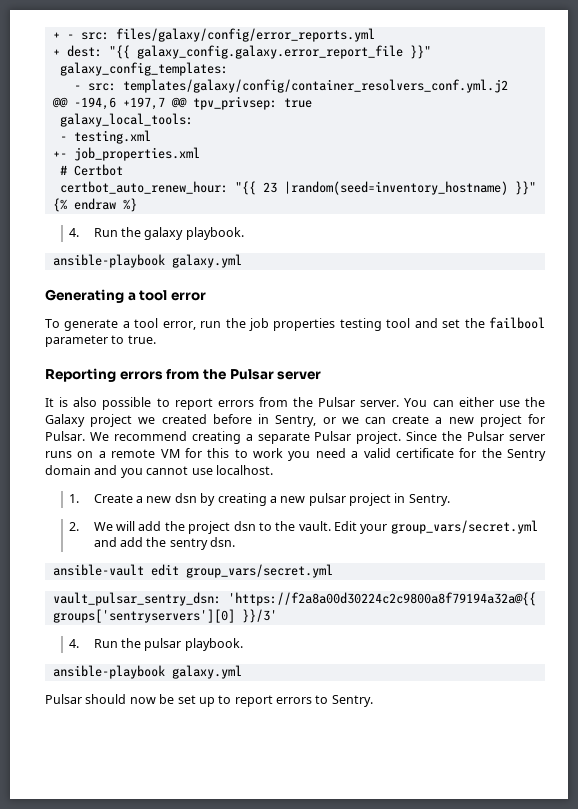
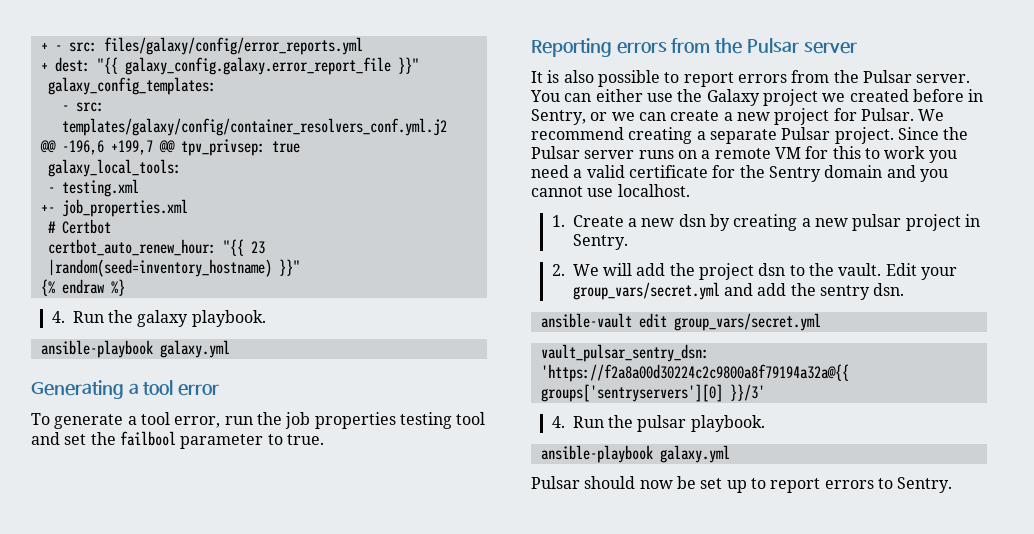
- @@ -194,6 +197,7 @@ tpv_privsep: true
+ @@ -196,6 +199,7 @@ tpv_privsep: true

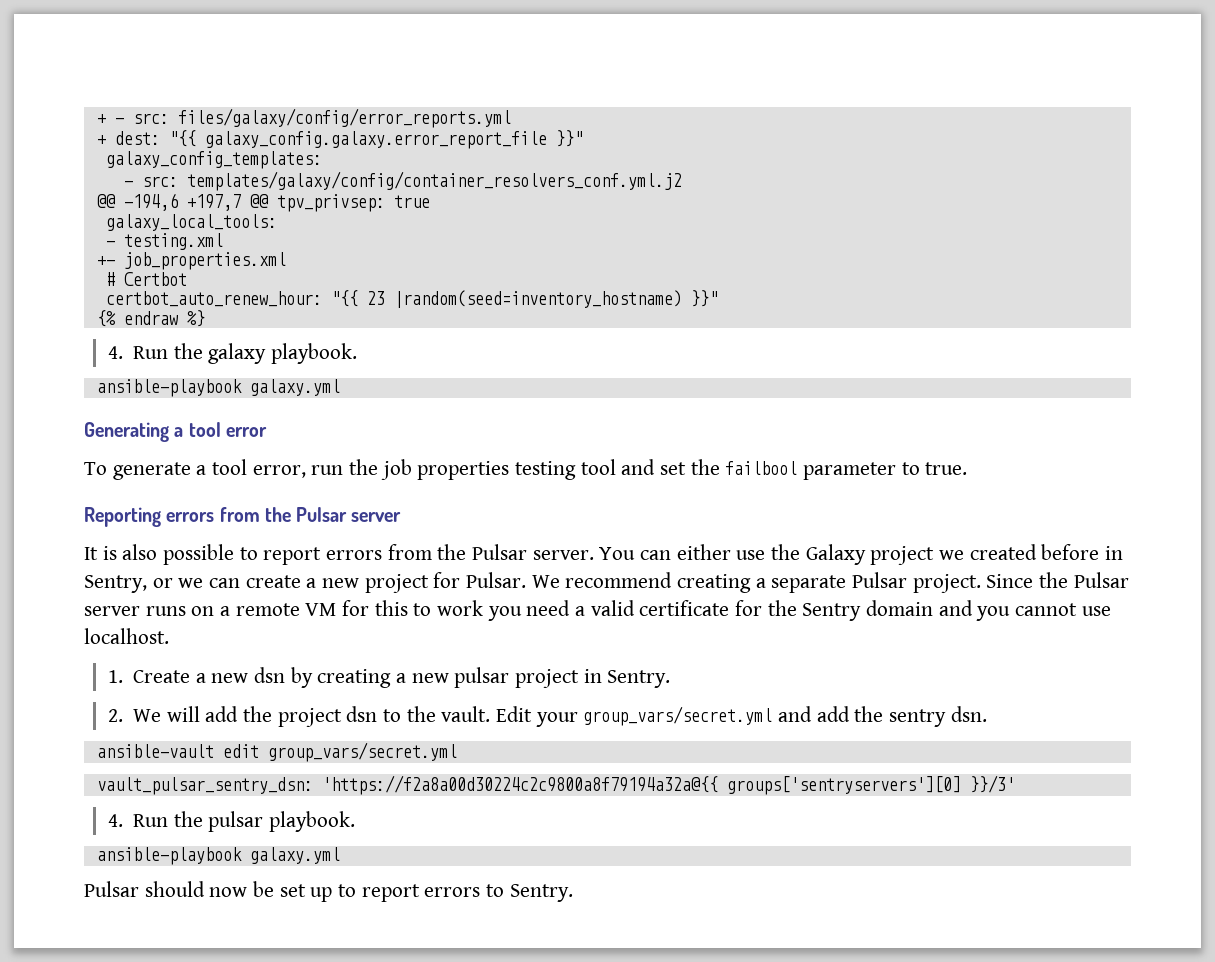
- @@ -196,6 +199,7 @@ tpv_privsep: true
+ @@ -194,6 +197,7 @@ tpv_privsep: true

